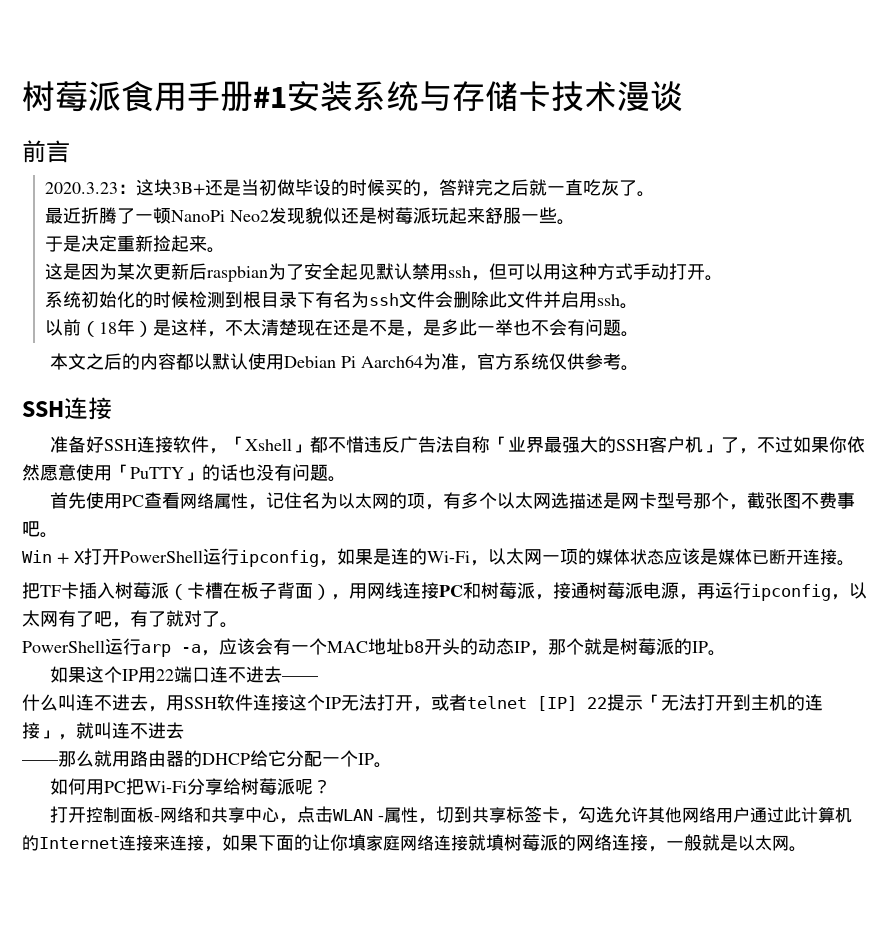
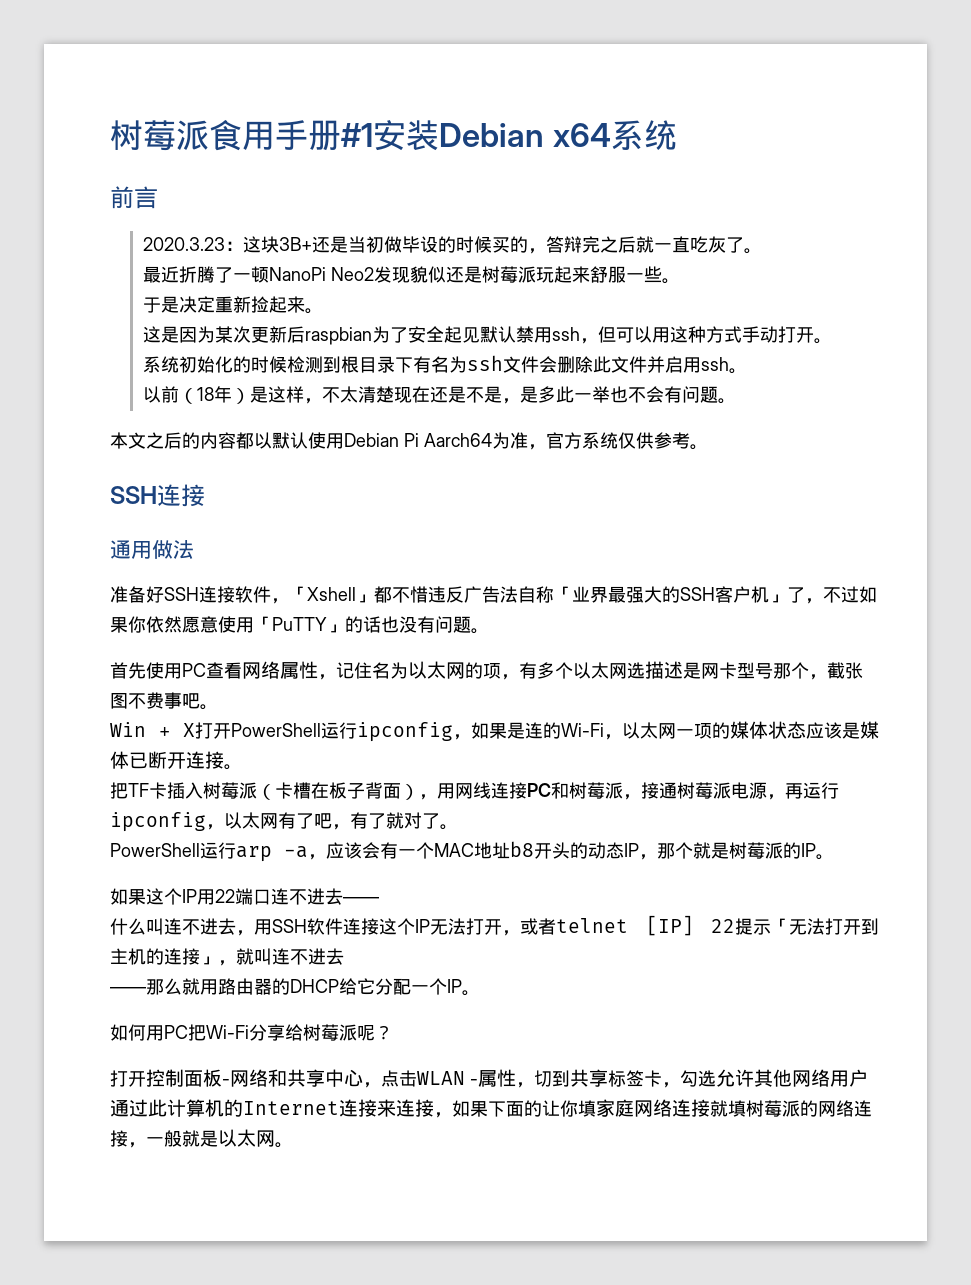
- 树莓派食用手册#1安装系统与存储卡技术漫谈
+ 树莓派食用手册#1安装Debian x64系统
+ 通用做法

